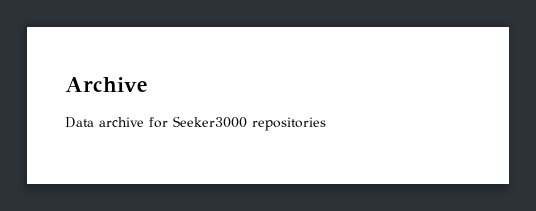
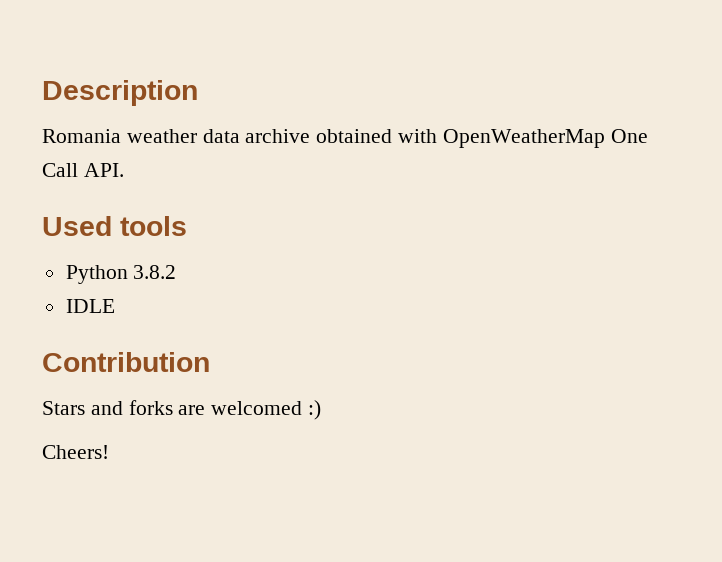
- Archive
- Data archive for Seeker3000 repositories
+ Description
+ Romania weather data archive obtained with OpenWeatherMap One Call API.
+ Used tools
+ Python 3.8.2
+ IDLE
+ Contribution
+ Stars and forks are welcomed :)
+ Cheers!

